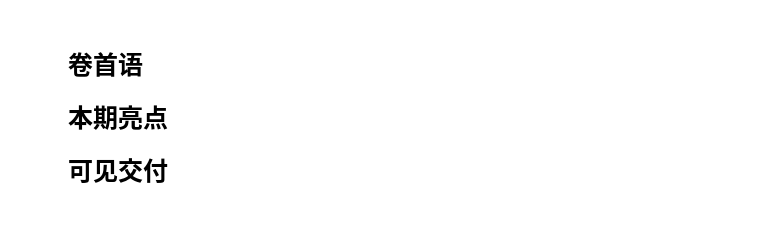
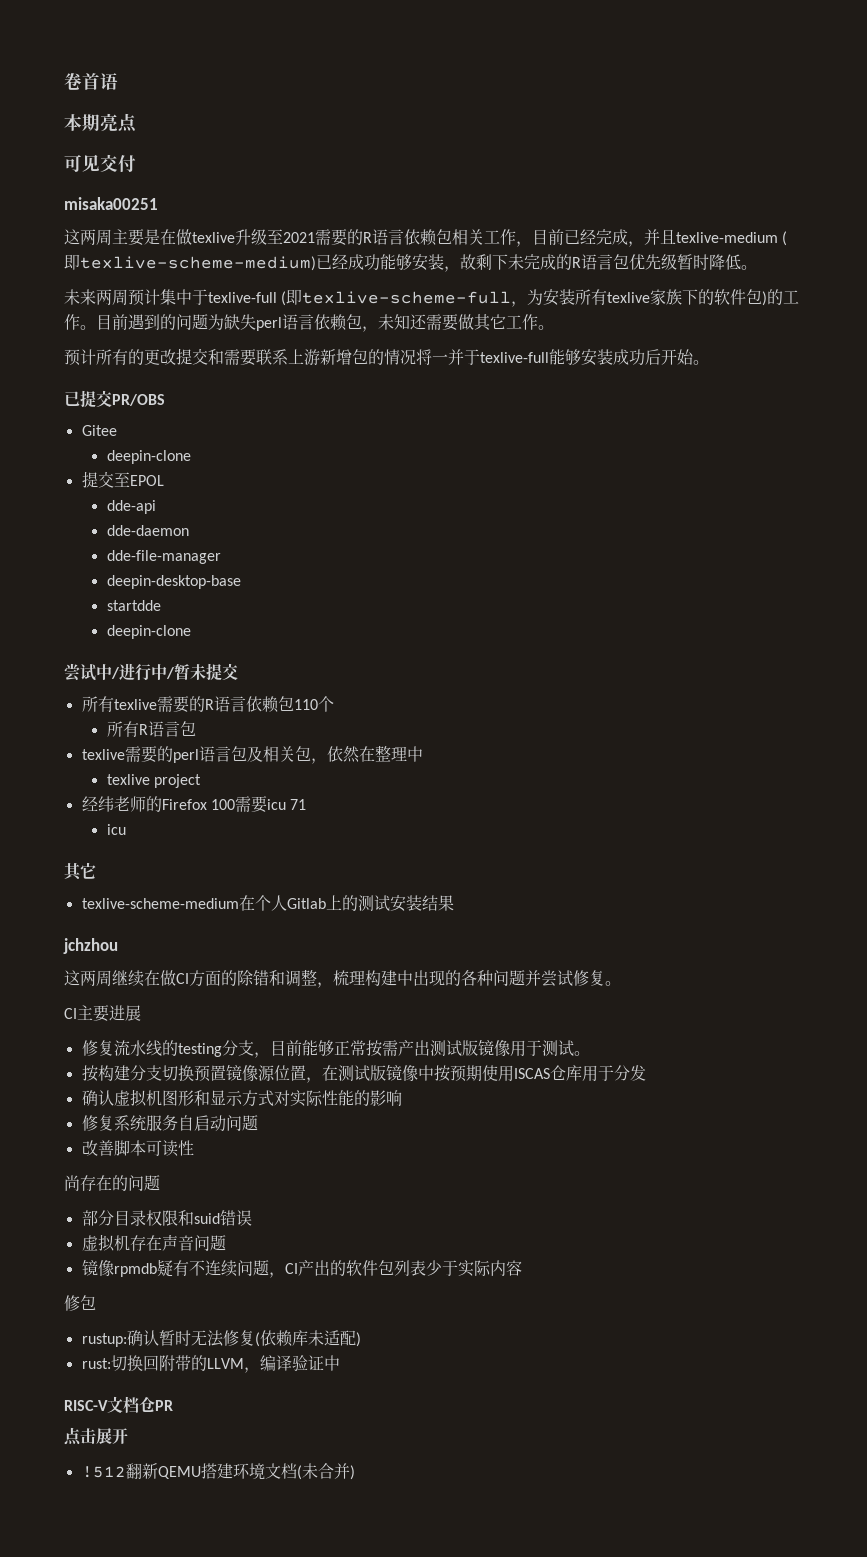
+ misaka00251
+ 这两周主要是在做texlive升级至2021需要的R语言依赖包相关工作，目前已经完成，并且texlive-medium (即texlive-scheme-medium)已经成功能够安装，故剩下未完成的R语言包优先级暂时降低。
+ 未来两周预计集中于texlive-full (即texlive-scheme-full，为安装所有texlive家族下的软件包)的工作。目前遇到的问题为缺失perl语言依赖包，未知还需要做其它工作。
+ 预计所有的更改提交和需要联系上游新增包的情况将一并于texlive-full能够安装成功后开始。
+ 已提交PR/OBS
+ Gitee
+ deepin-clone
+ 提交至EPOL
+ dde-api
+ dde-daemon
+ dde-file-manager
+ deepin-desktop-base
+ startdde
+ deepin-clone
+ 尝试中/进行中/暂未提交
+ 所有texlive需要的R语言依赖包110个
+ 所有R语言包
+ texlive需要的perl语言包及相关包，依然在整理中
+ texlive project
+ 经纬老师的Firefox 100需要icu 71
+ icu
+ 其它
+ texlive-scheme-medium在个人Gitlab上的测试安装结果
+ jchzhou
+ 这两周继续在做CI方面的除错和调整，梳理构建中出现的各种问题并尝试修复。
+ CI主要进展
+ 修复流水线的testing分支，目前能够正常按需产出测试版镜像用于测试。
+ 按构建分支切换预置镜像源位置，在测试版镜像中按预期使用ISCAS仓库用于分发
+ 确认虚拟机图形和显示方式对实际性能的影响
+ 修复系统服务自启动问题
+ 改善脚本可读性
+ 尚存在的问题
+ 部分目录权限和suid错误
+ 虚拟机存在声音问题
+ 镜像rpmdb疑有不连续问题，CI产出的软件包列表少于实际内容
+ 修包
+ rustup:确认暂时无法修复(依赖库未适配)
+ rust:切换回附带的LLVM，编译验证中
+ RISC-V文档仓PR
+ 点击展开
+ !512翻新QEMU搭建环境文档(未合并)

